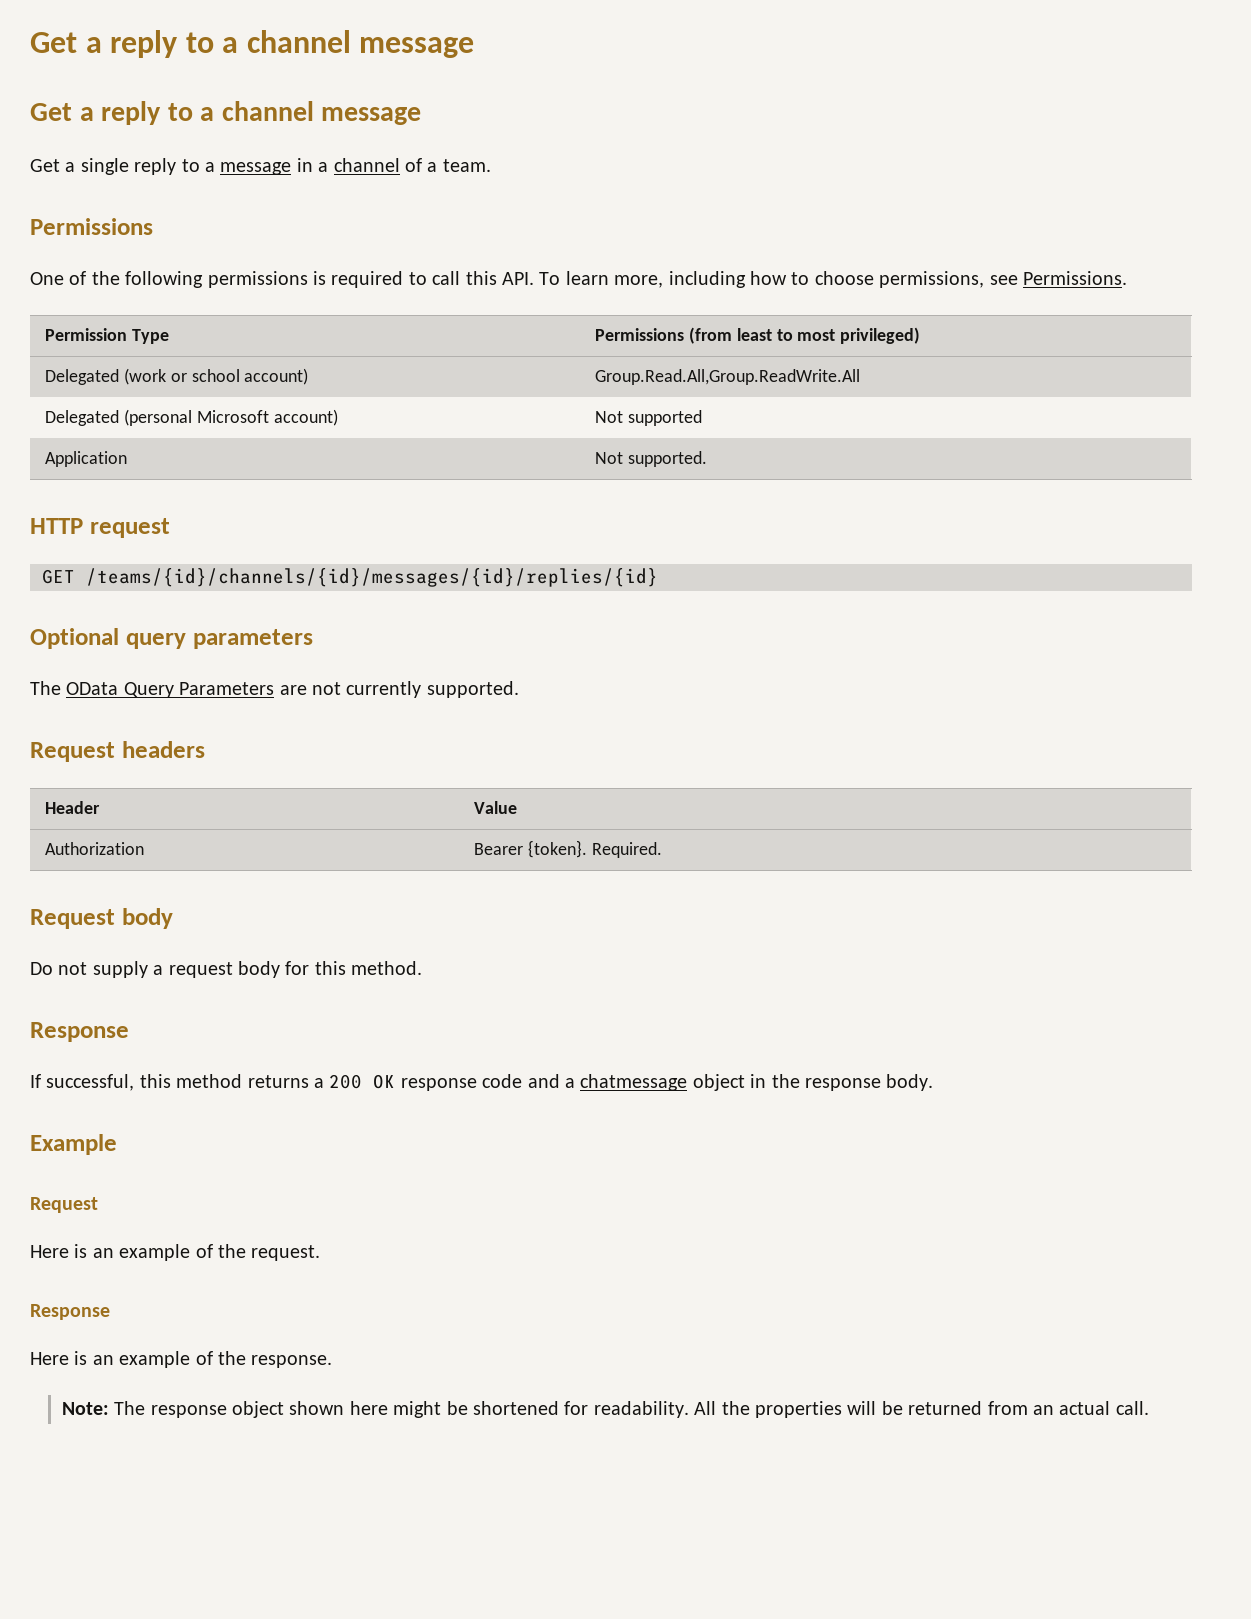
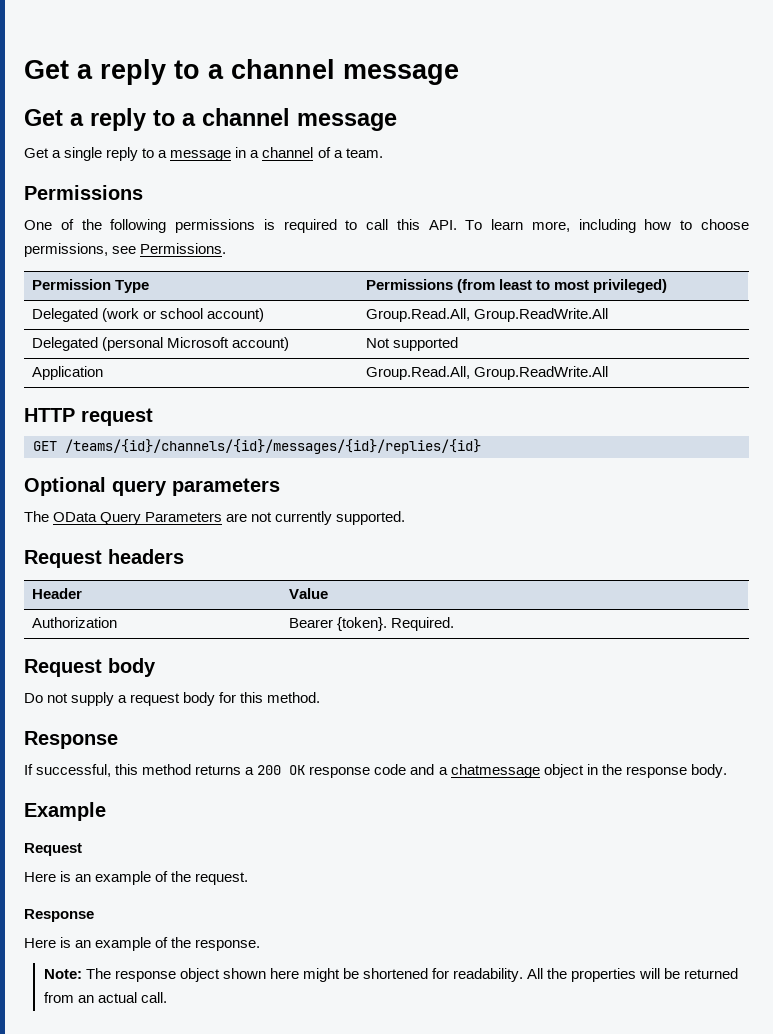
- Delegated (work or school account) | Group.Read.All,Group.ReadWrite.All
+ Delegated (work or school account) | Group.Read.All, Group.ReadWrite.All
- Application | Not supported.
+ Application | Group.Read.All, Group.ReadWrite.All

